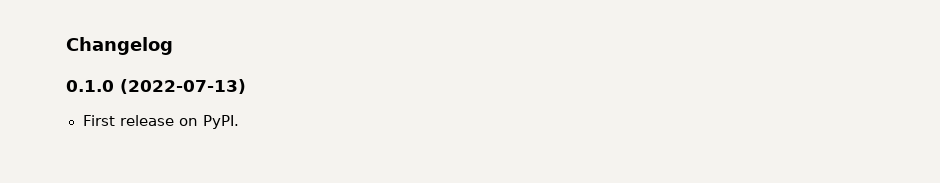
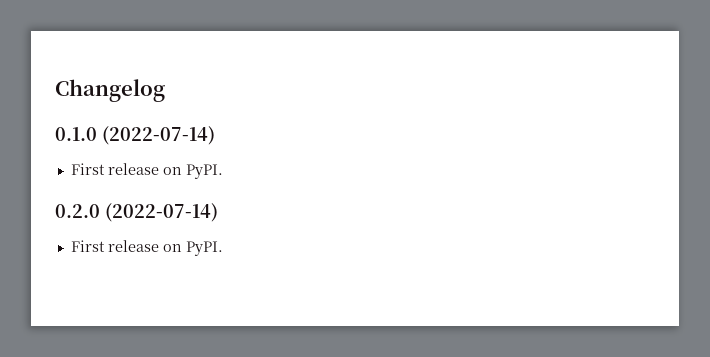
- 0.1.0 (2022-07-13)
+ 0.1.0 (2022-07-14)
+ First release on PyPI.
+ 0.2.0 (2022-07-14)

